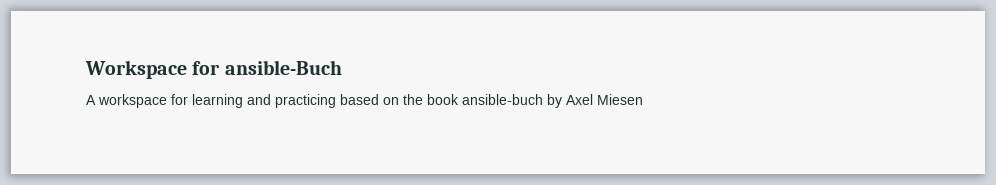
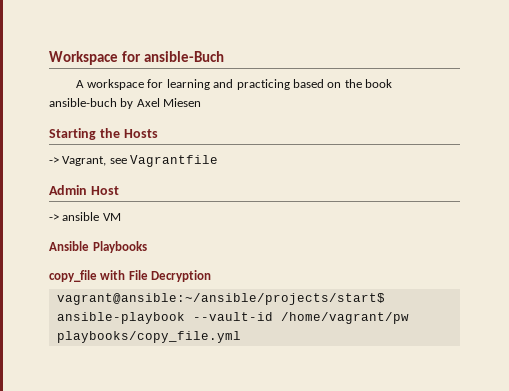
+ Starting the Hosts
+ -> Vagrant, see Vagrantfile
+ Admin Host
+ -> ansible VM
+ Ansible Playbooks
+ copy_file with File Decryption
+ vagrant@ansible:~/ansible/projects/start$ ansible-playbook --vault-id /home/vagrant/pw playbooks/copy_file.yml

